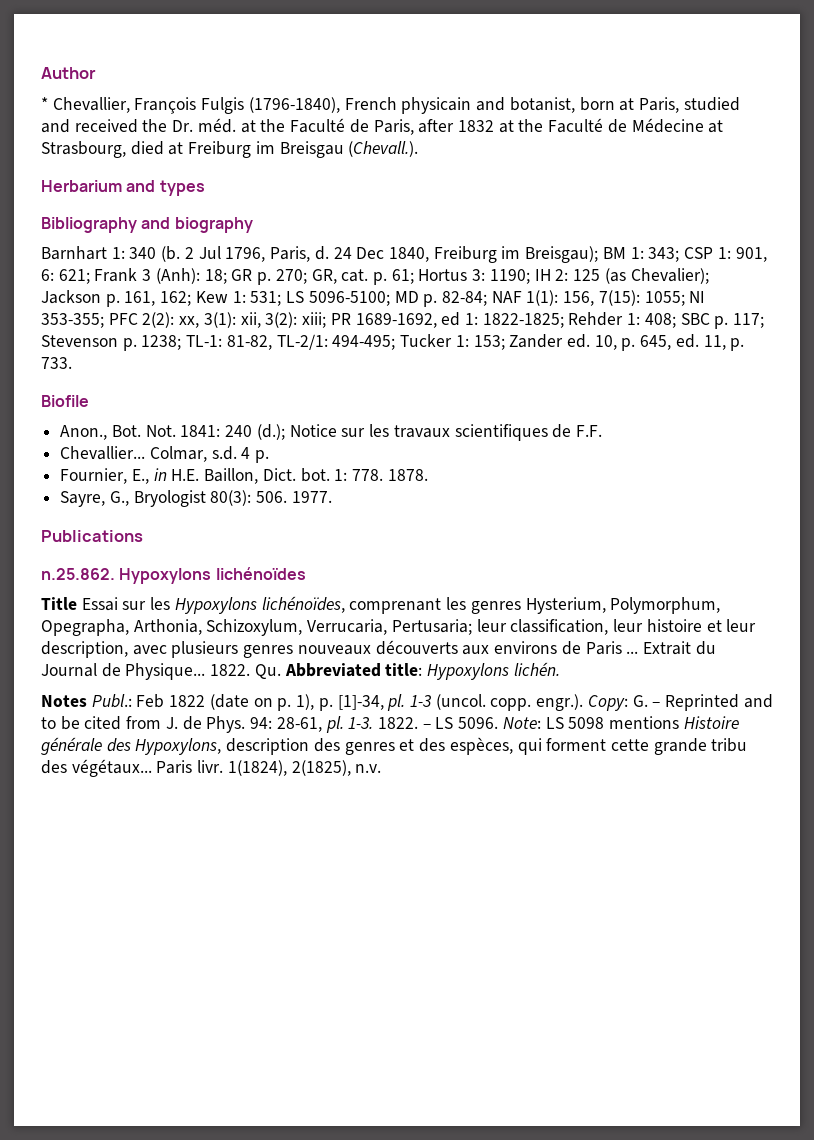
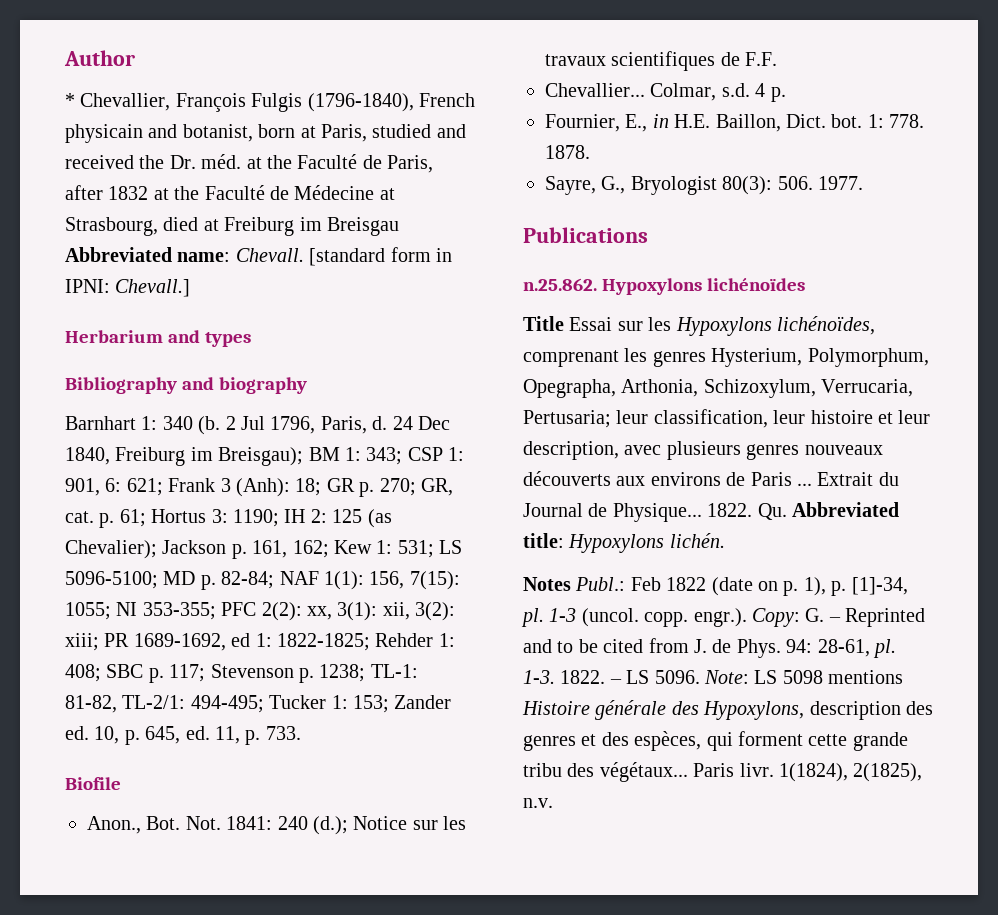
- * Chevallier, François Fulgis (1796-1840), French physicain and botanist, born at Paris, studied and received the Dr. méd. at the Faculté de Paris, after 1832 at the Faculté de Médecine at Strasbourg, died at Freiburg im Breisgau (Chevall.).
+ * Chevallier, François Fulgis (1796-1840), French physicain and botanist, born at Paris, studied and received the Dr. méd. at the Faculté de Paris, after 1832 at the Faculté de Médecine at Strasbourg, died at Freiburg im Breisgau Abbreviated name: Chevall. [standard form in IPNI: Chevall.]

